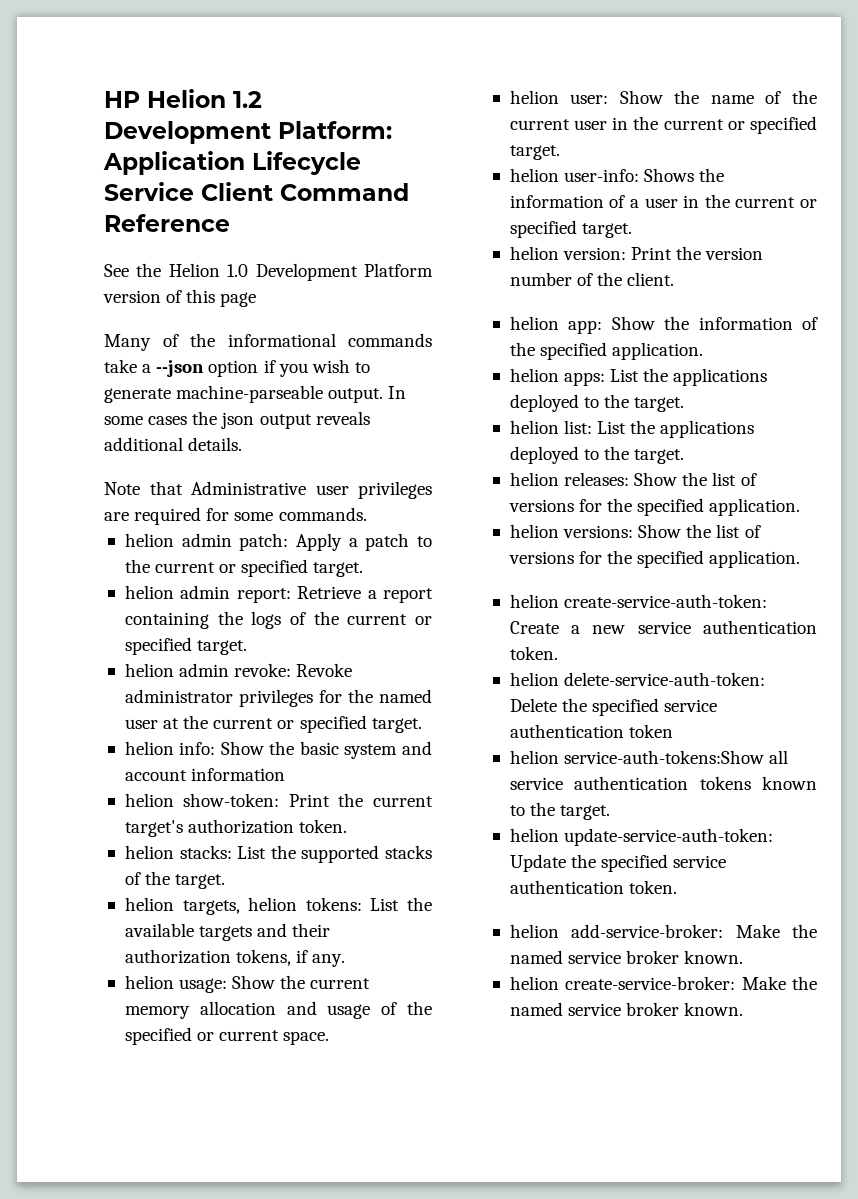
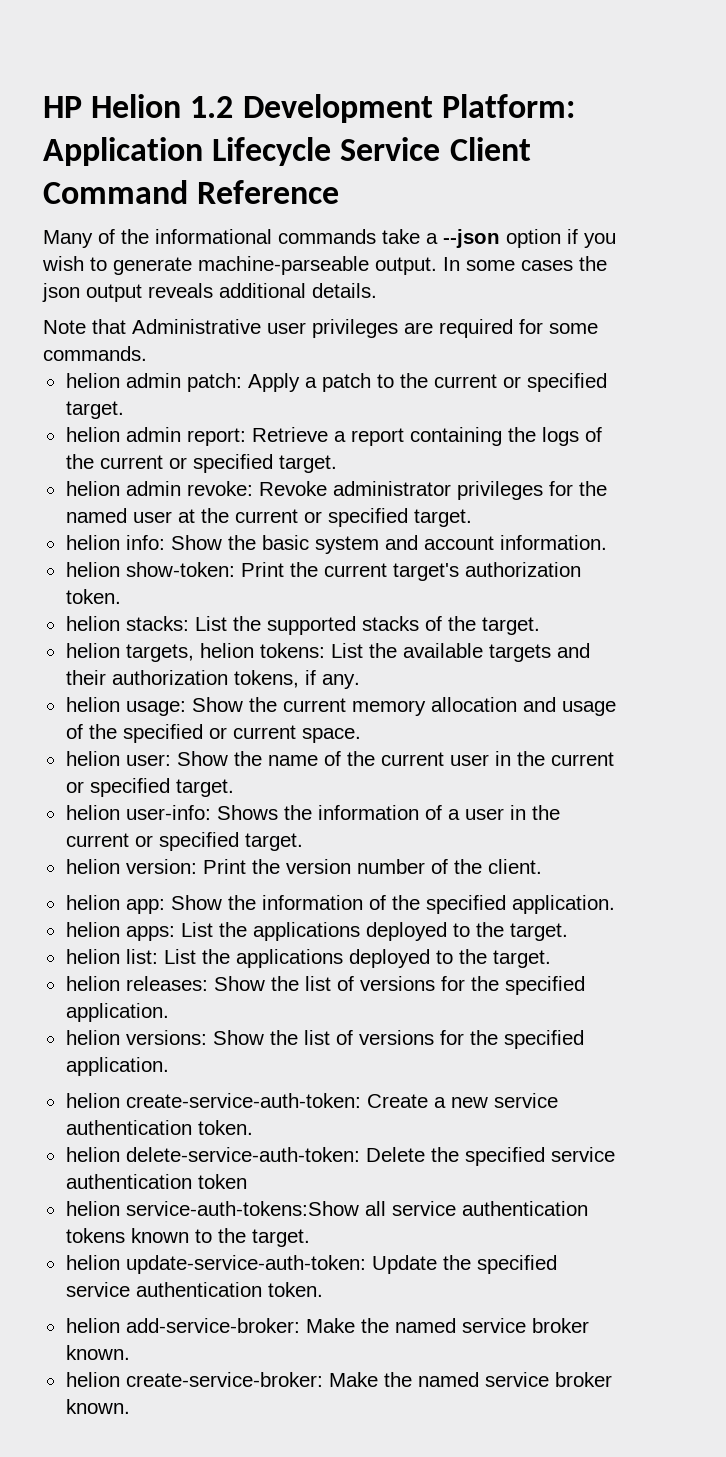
- See the Helion 1.0 Development Platform version of this page
- helion info: Show the basic system and account information
+ helion info: Show the basic system and account information.

